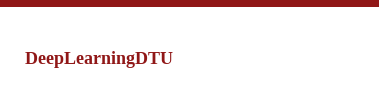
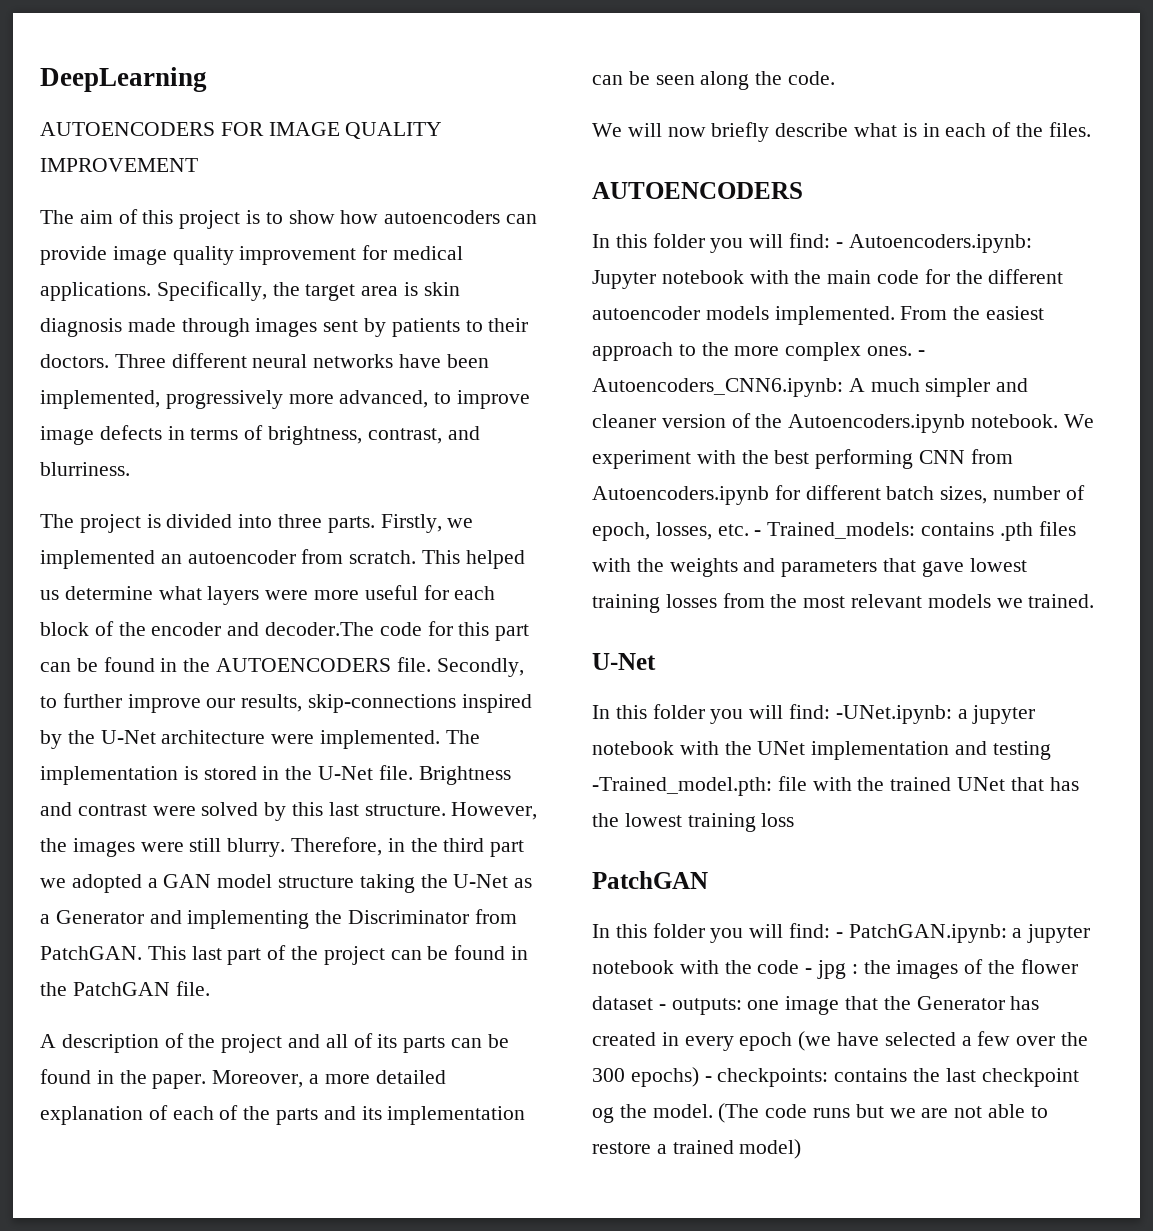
- DeepLearningDTU
+ DeepLearning
+ AUTOENCODERS FOR IMAGE QUALITY IMPROVEMENT
+ The aim of this project is to show how autoencoders can provide image quality improvement for medical applications. Specifically, the target area is skin diagnosis made through images sent by patients to their doctors. Three different neural networks have been implemented, progressively more advanced, to improve image defects in terms of brightness, contrast, and blurriness.
+ The project is divided into three parts. Firstly, we implemented an autoencoder from scratch. This helped us determine what layers were more useful for each block of the encoder and decoder.The code for this part can be found in the AUTOENCODERS file. Secondly, to further improve our results, skip-connections inspired by the U-Net architecture were implemented. The implementation is stored in the U-Net file. Brightness and contrast were solved by this last structure. However, the images were still blurry. Therefore, in the third part we adopted a GAN model structure taking the U-Net as a Generator and implementing the Discriminator from PatchGAN. This last part of the project can be found in the PatchGAN file.
+ A description of the project and all of its parts can be found in the paper. Moreover, a more detailed explanation of each of the parts and its implementation can be seen along the code.
+ We will now briefly describe what is in each of the files.
+ AUTOENCODERS
+ In this folder you will find: - Autoencoders.ipynb: Jupyter notebook with the main code for the different autoencoder models implemented. From the easiest approach to the more complex ones. - Autoencoders_CNN6.ipynb: A much simpler and cleaner version of the Autoencoders.ipynb notebook. We experiment with the best performing CNN from Autoencoders.ipynb for different batch sizes, number of epoch, losses, etc. - Trained_models: contains .pth files with the weights and parameters that gave lowest training losses from the most relevant models we trained.
+ U-Net
+ In this folder you will find: -UNet.ipynb: a jupyter notebook with the UNet implementation and testing -Trained_model.pth: file with the trained UNet that has the lowest training loss
+ PatchGAN
+ In this folder you will find: - PatchGAN.ipynb: a jupyter notebook with the code - jpg : the images of the flower dataset - outputs: one image that the Generator has created in every epoch (we have selected a few over the 300 epochs) - checkpoints: contains the last checkpoint og the model. (The code runs but we are not able to restore a trained model)

